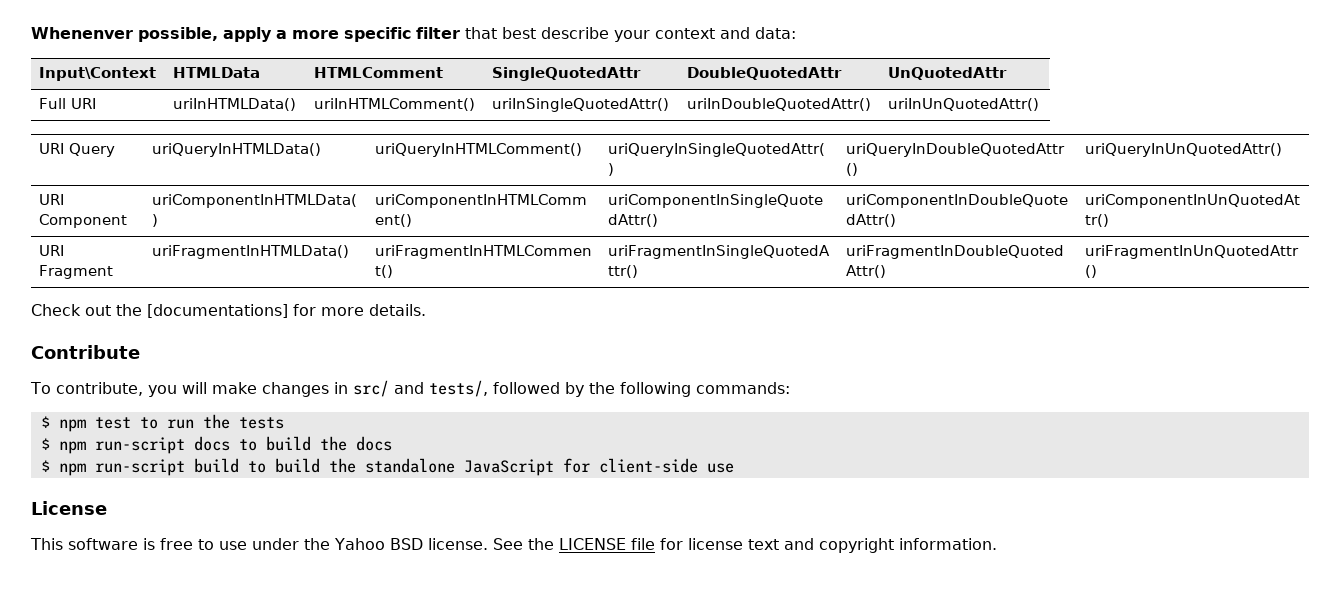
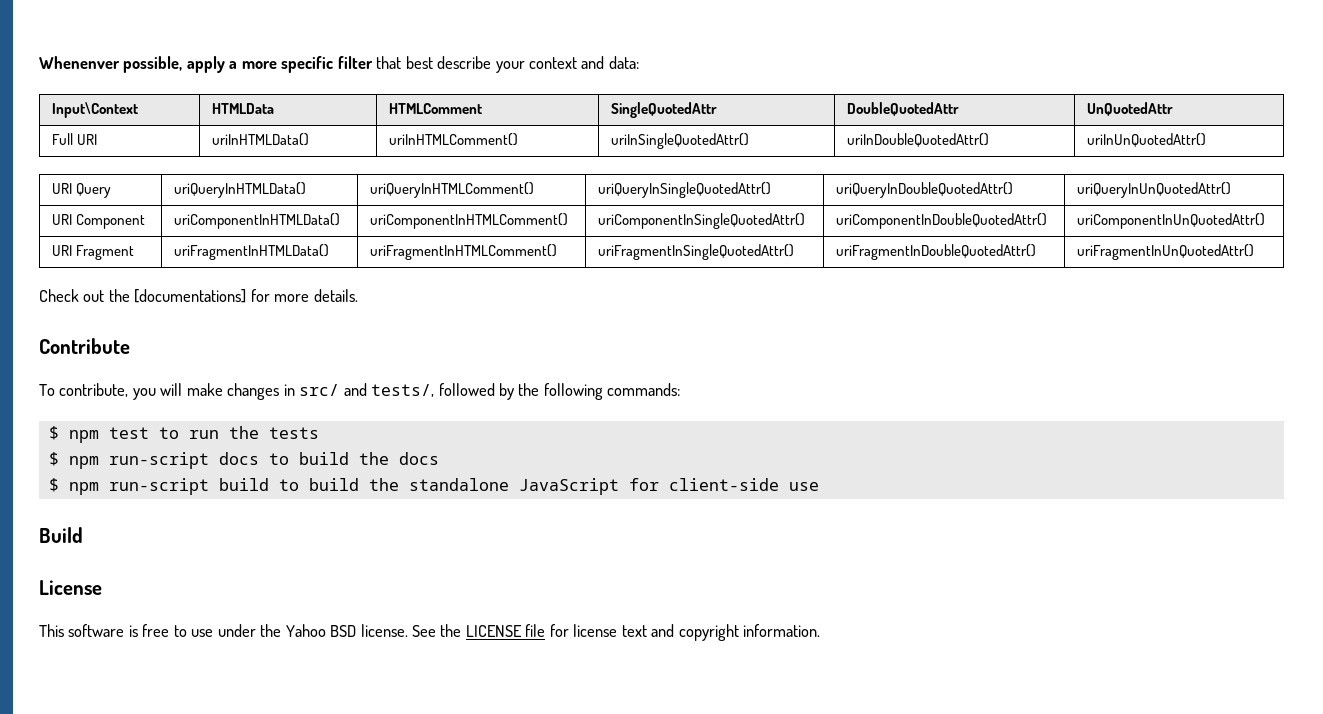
+ Build

